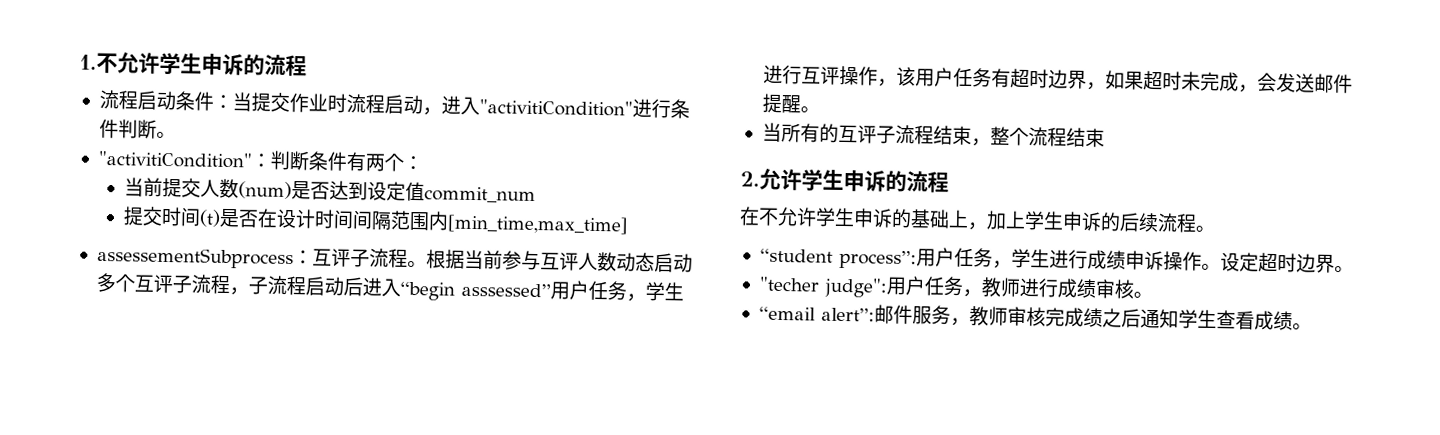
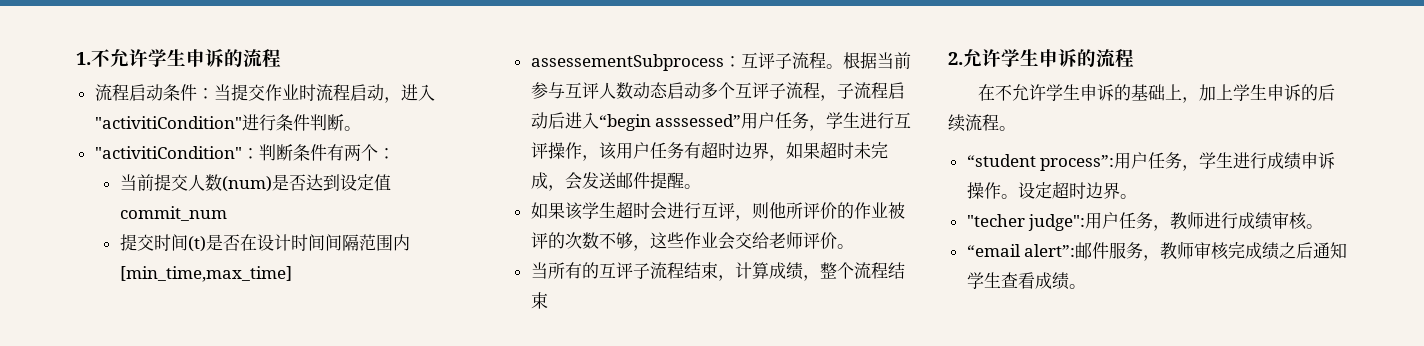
+ 如果该学生超时会进行互评，则他所评价的作业被评的次数不够，这些作业会交给老师评价。
- 当所有的互评子流程结束，整个流程结束
+ 当所有的互评子流程结束，计算成绩，整个流程结束

